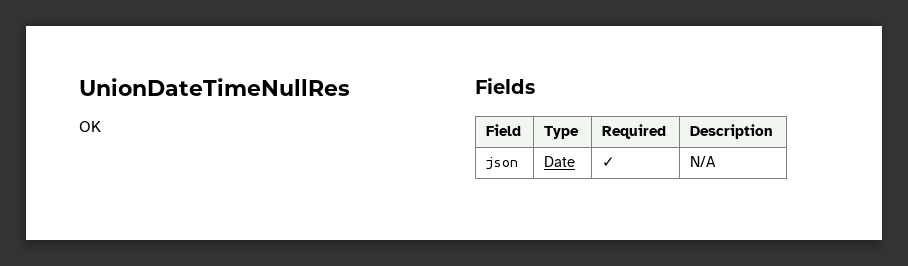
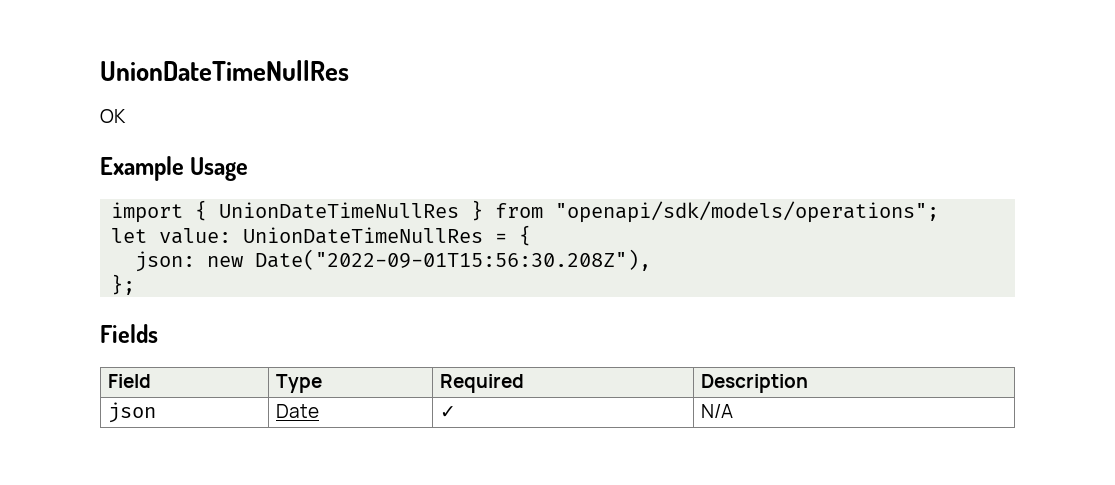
+ Example Usage
+ import { UnionDateTimeNullRes } from "openapi/sdk/models/operations";
+ let value: UnionDateTimeNullRes = {
+ json: new Date("2022-09-01T15:56:30.208Z"),
+ };

